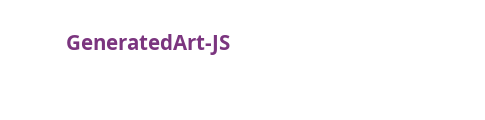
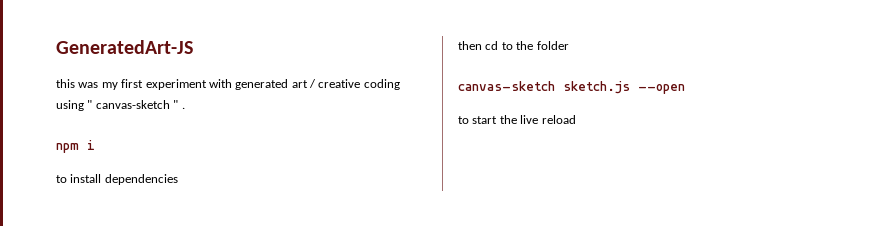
+ this was my first experiment with generated art / creative coding using " canvas-sketch " .
+ npm i
+ to install dependencies
+ then cd to the folder
+ canvas-sketch sketch.js --open
+ to start the live reload

